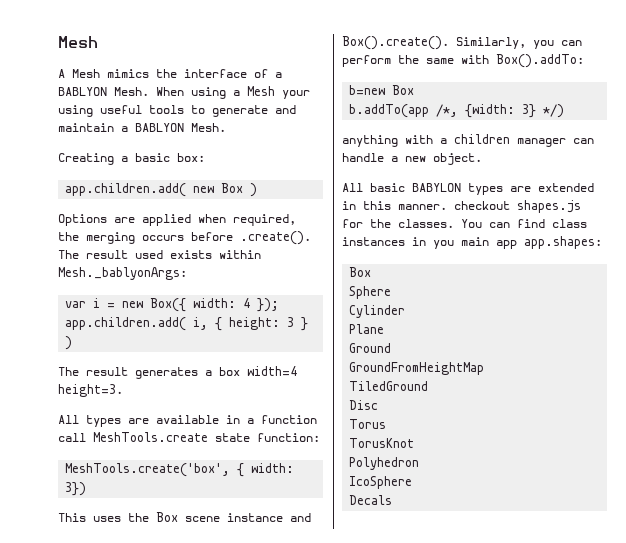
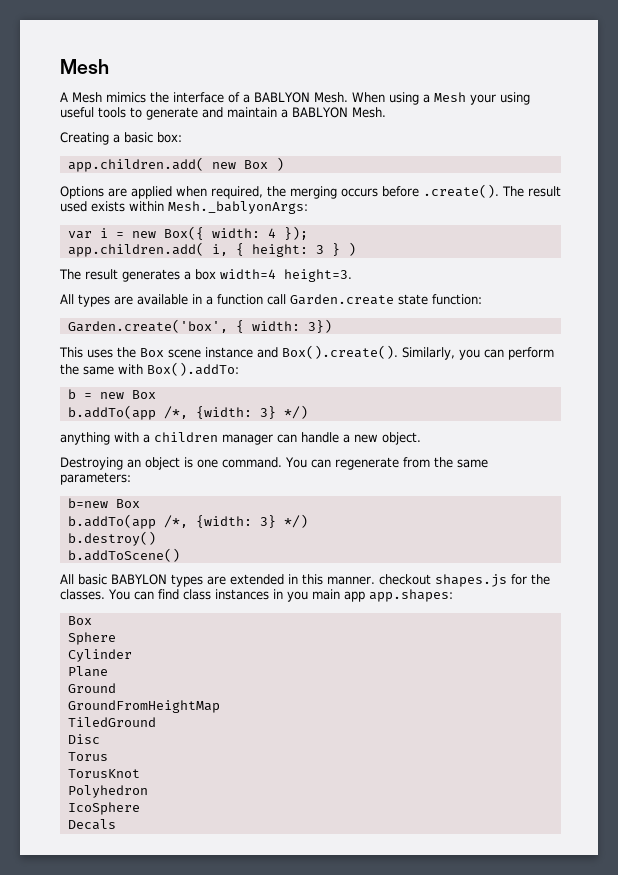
- All types are available in a function call MeshTools.create state function:
+ All types are available in a function call Garden.create state function:
- MeshTools.create('box', { width: 3})
+ Garden.create('box', { width: 3})
- b=new Box
+ b = new Box
+ Destroying an object is one command. You can regenerate from the same parameters:
+ b=new Box
+ b.addTo(app /*, {width: 3} */)
+ b.destroy()
+ b.addToScene()

